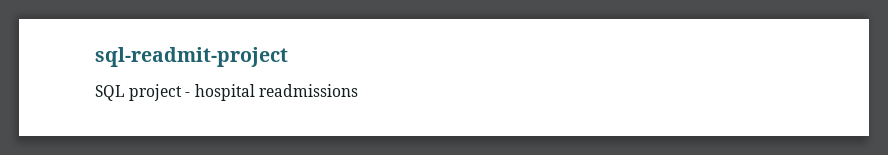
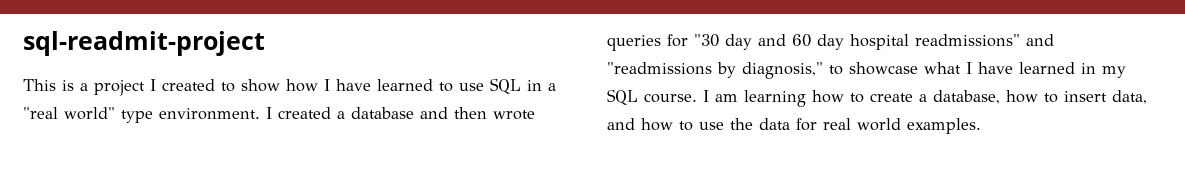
- SQL project - hospital readmissions
+ This is a project I created to show how I have learned to use SQL in a "real world" type environment. I created a database and then wrote queries for "30 day and 60 day hospital readmissions" and "readmissions by diagnosis," to showcase what I have learned in my SQL course. I am learning how to create a database, how to insert data, and how to use the data for real world examples.

